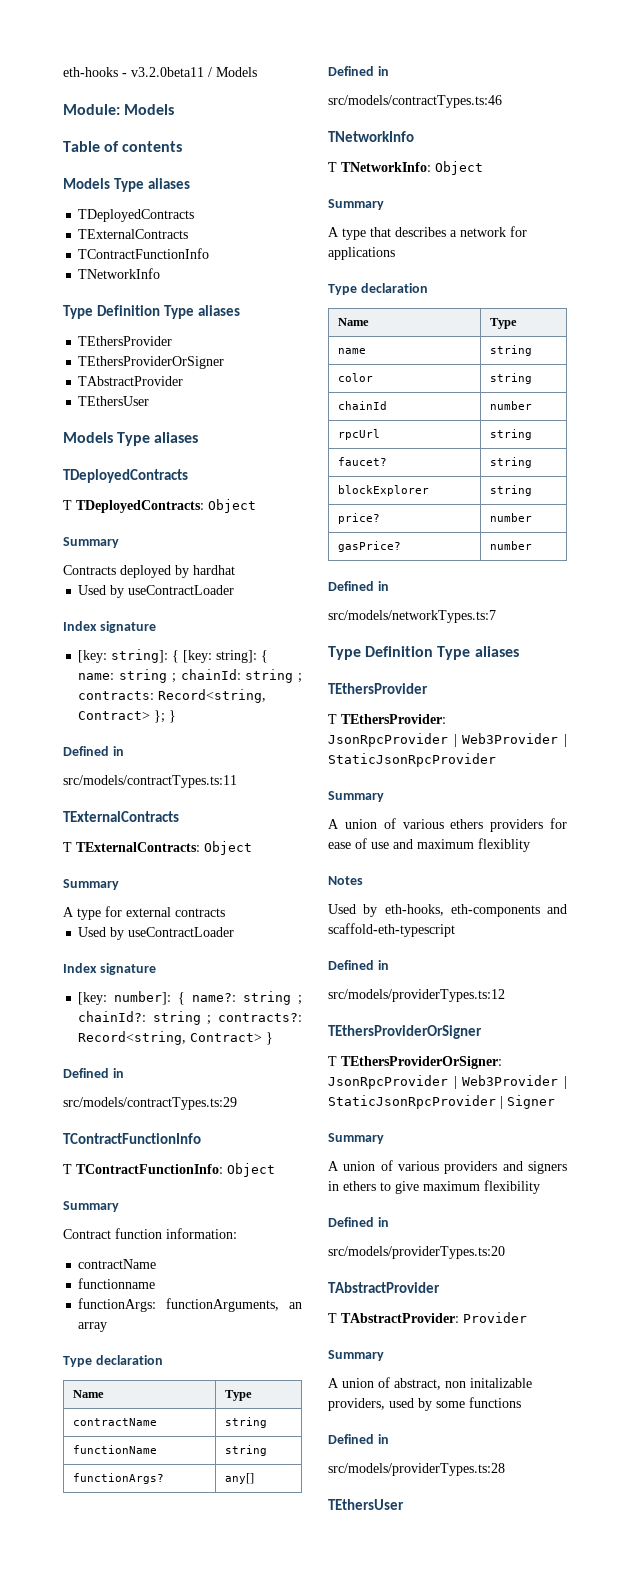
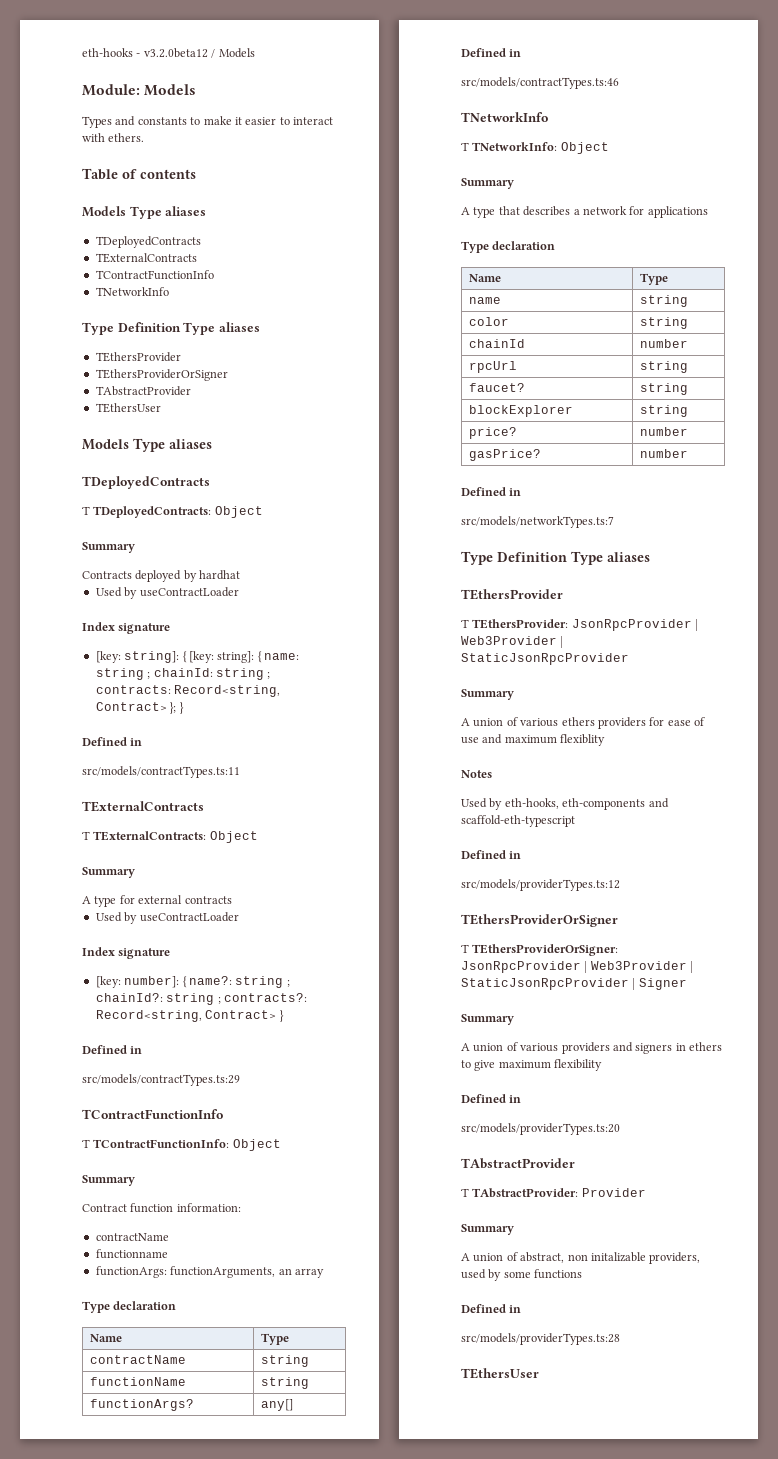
- eth-hooks - v3.2.0beta11 / Models
+ eth-hooks - v3.2.0beta12 / Models
+ Types and constants to make it easier to interact with ethers.

